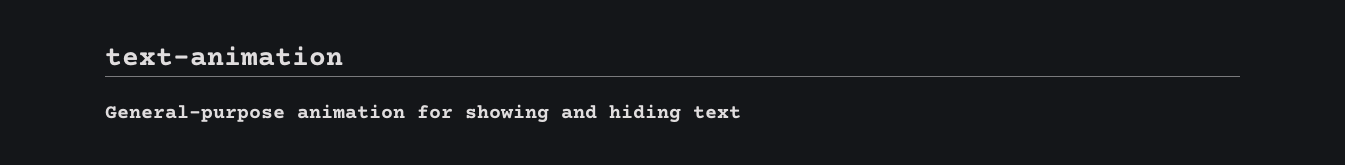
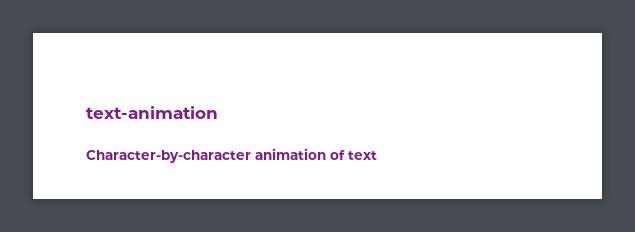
- General-purpose animation for showing and hiding text
+ Character-by-character animation of text

